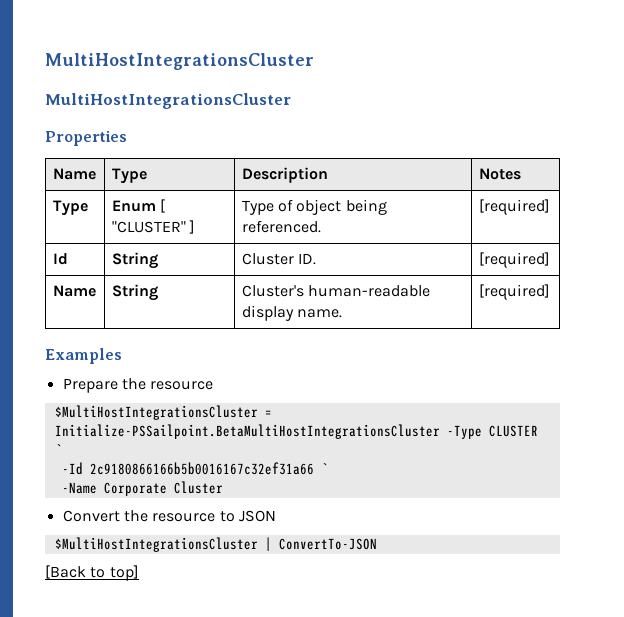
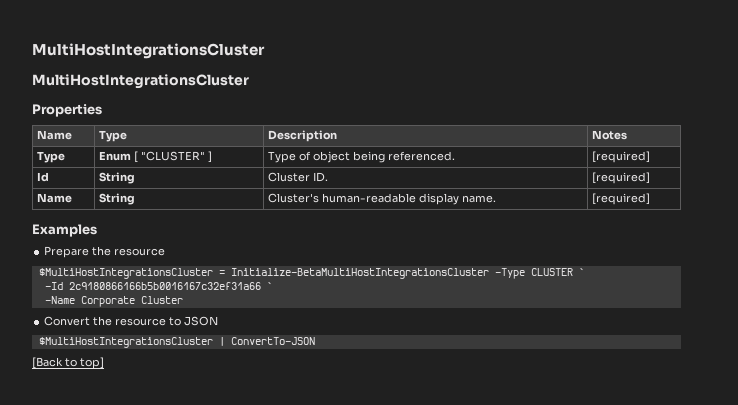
- $MultiHostIntegrationsCluster = Initialize-PSSailpoint.BetaMultiHostIntegrationsCluster -Type CLUSTER `
+ $MultiHostIntegrationsCluster = Initialize-BetaMultiHostIntegrationsCluster -Type CLUSTER `

